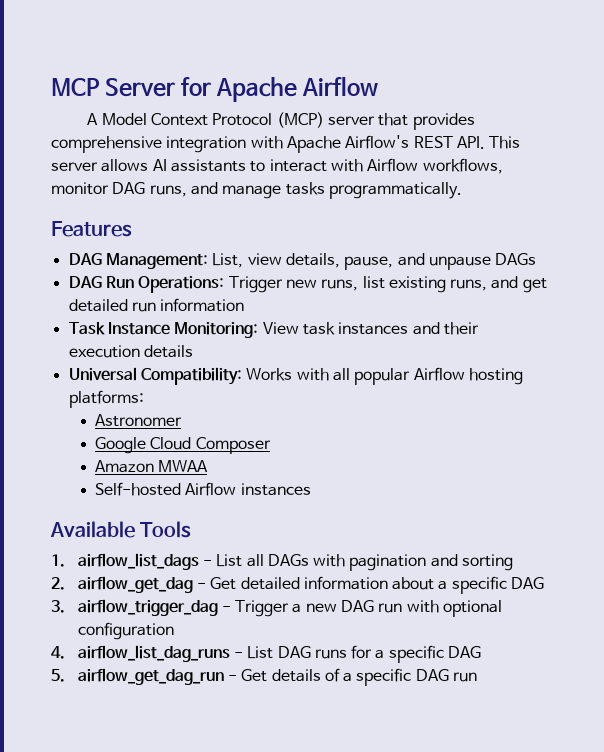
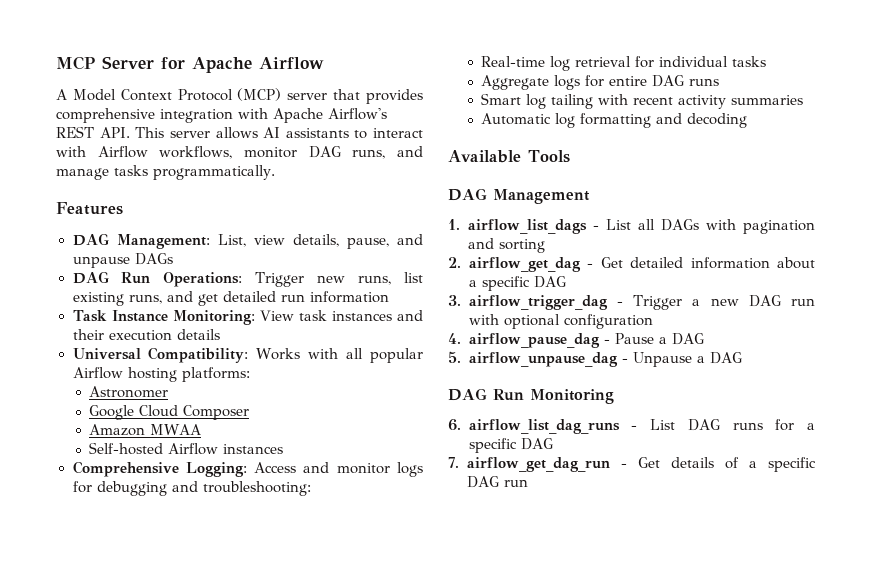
+ Comprehensive Logging: Access and monitor logs for debugging and troubleshooting:
+ Real-time log retrieval for individual tasks
+ Aggregate logs for entire DAG runs
+ Smart log tailing with recent activity summaries
+ Automatic log formatting and decoding
+ DAG Management
- 4. airflow_list_dag_runs - List DAG runs for a specific DAG
+ 4. airflow_pause_dag - Pause a DAG
+ 5. airflow_unpause_dag - Unpause a DAG
+ DAG Run Monitoring
+ 6. airflow_list_dag_runs - List DAG runs for a specific DAG
- 5. airflow_get_dag_run - Get details of a specific DAG run
+ 7. airflow_get_dag_run - Get details of a specific DAG run

